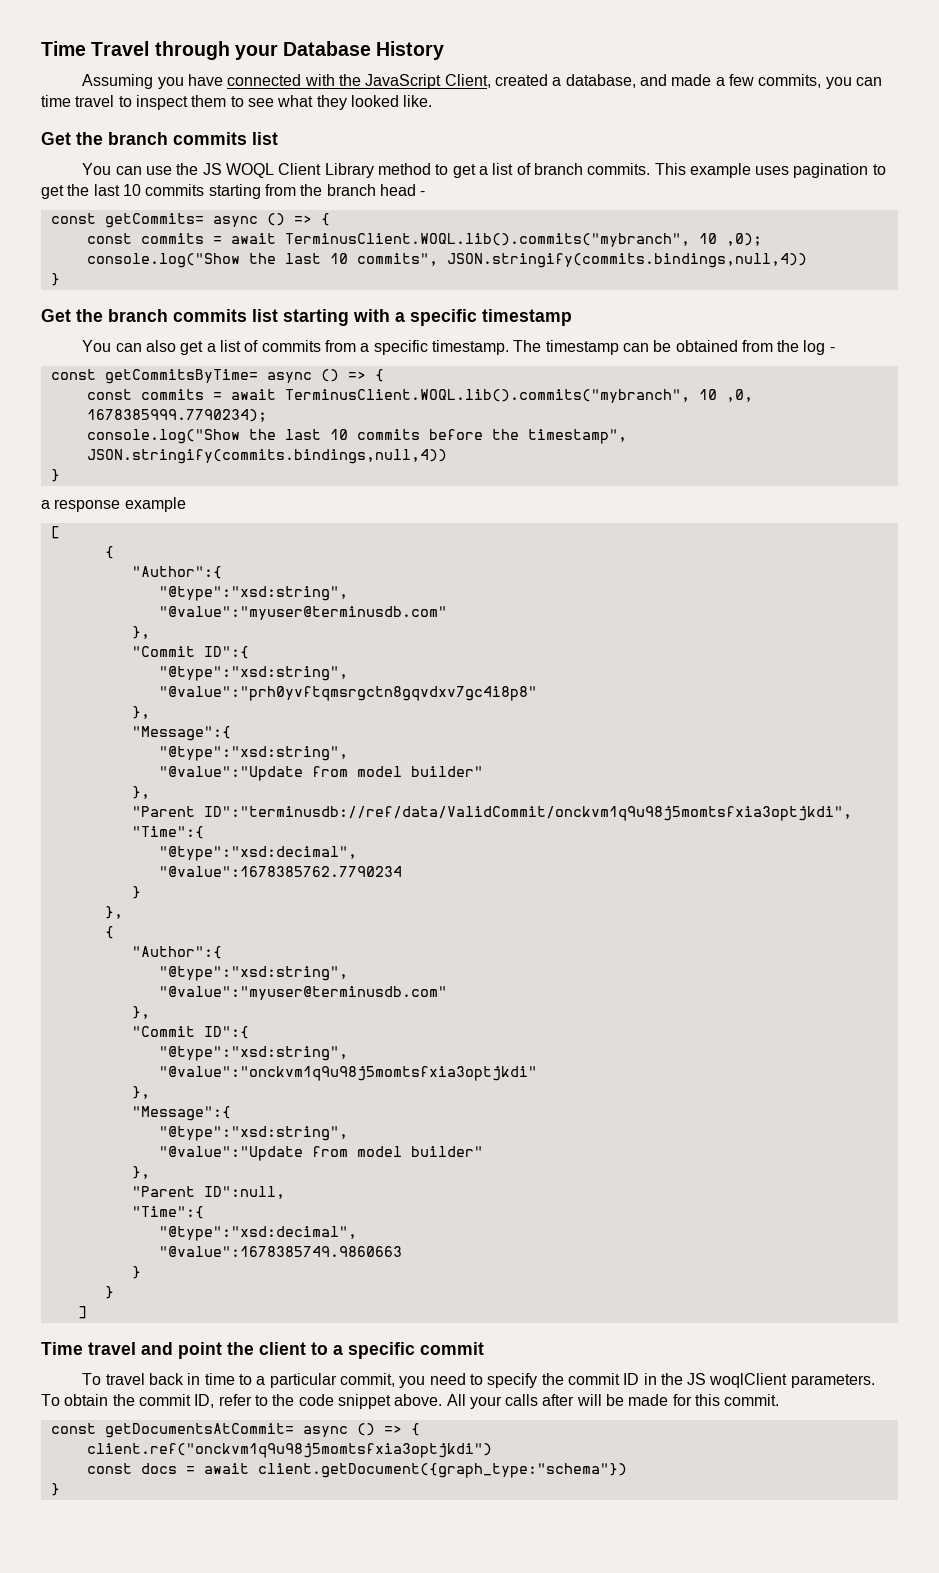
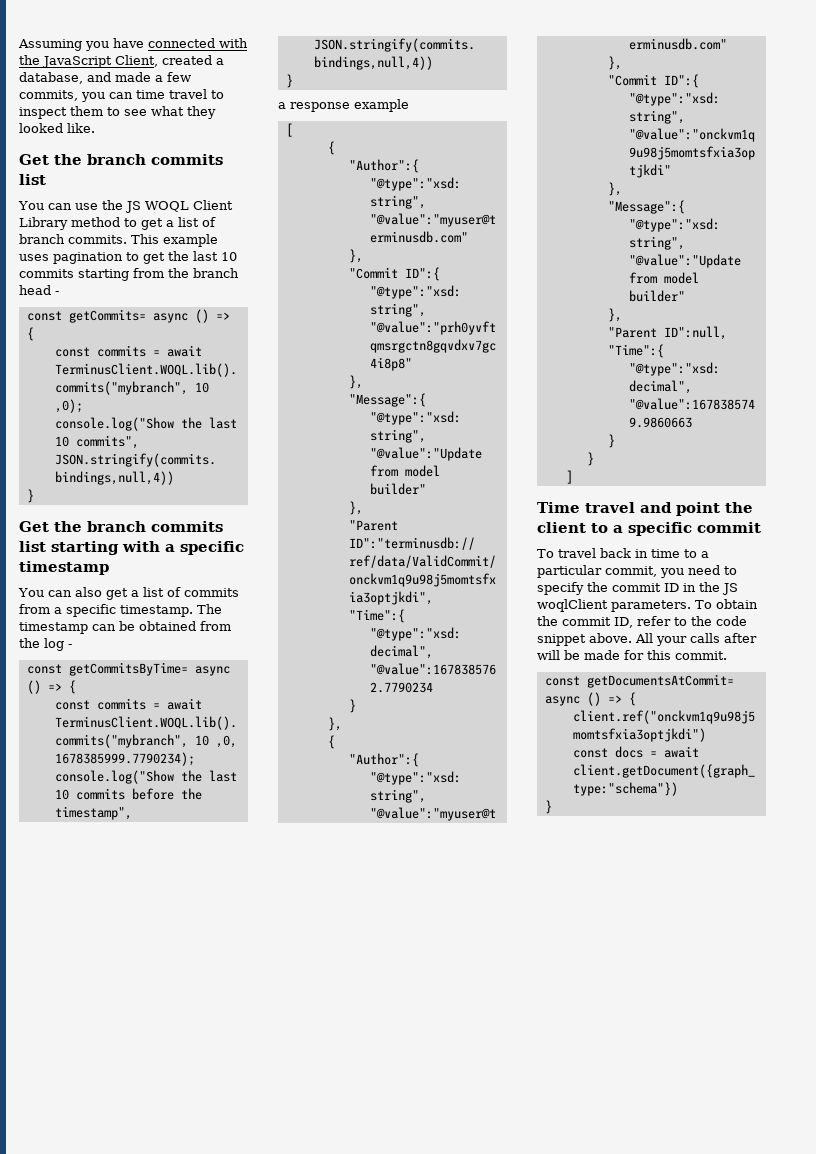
- Time Travel through your Database History

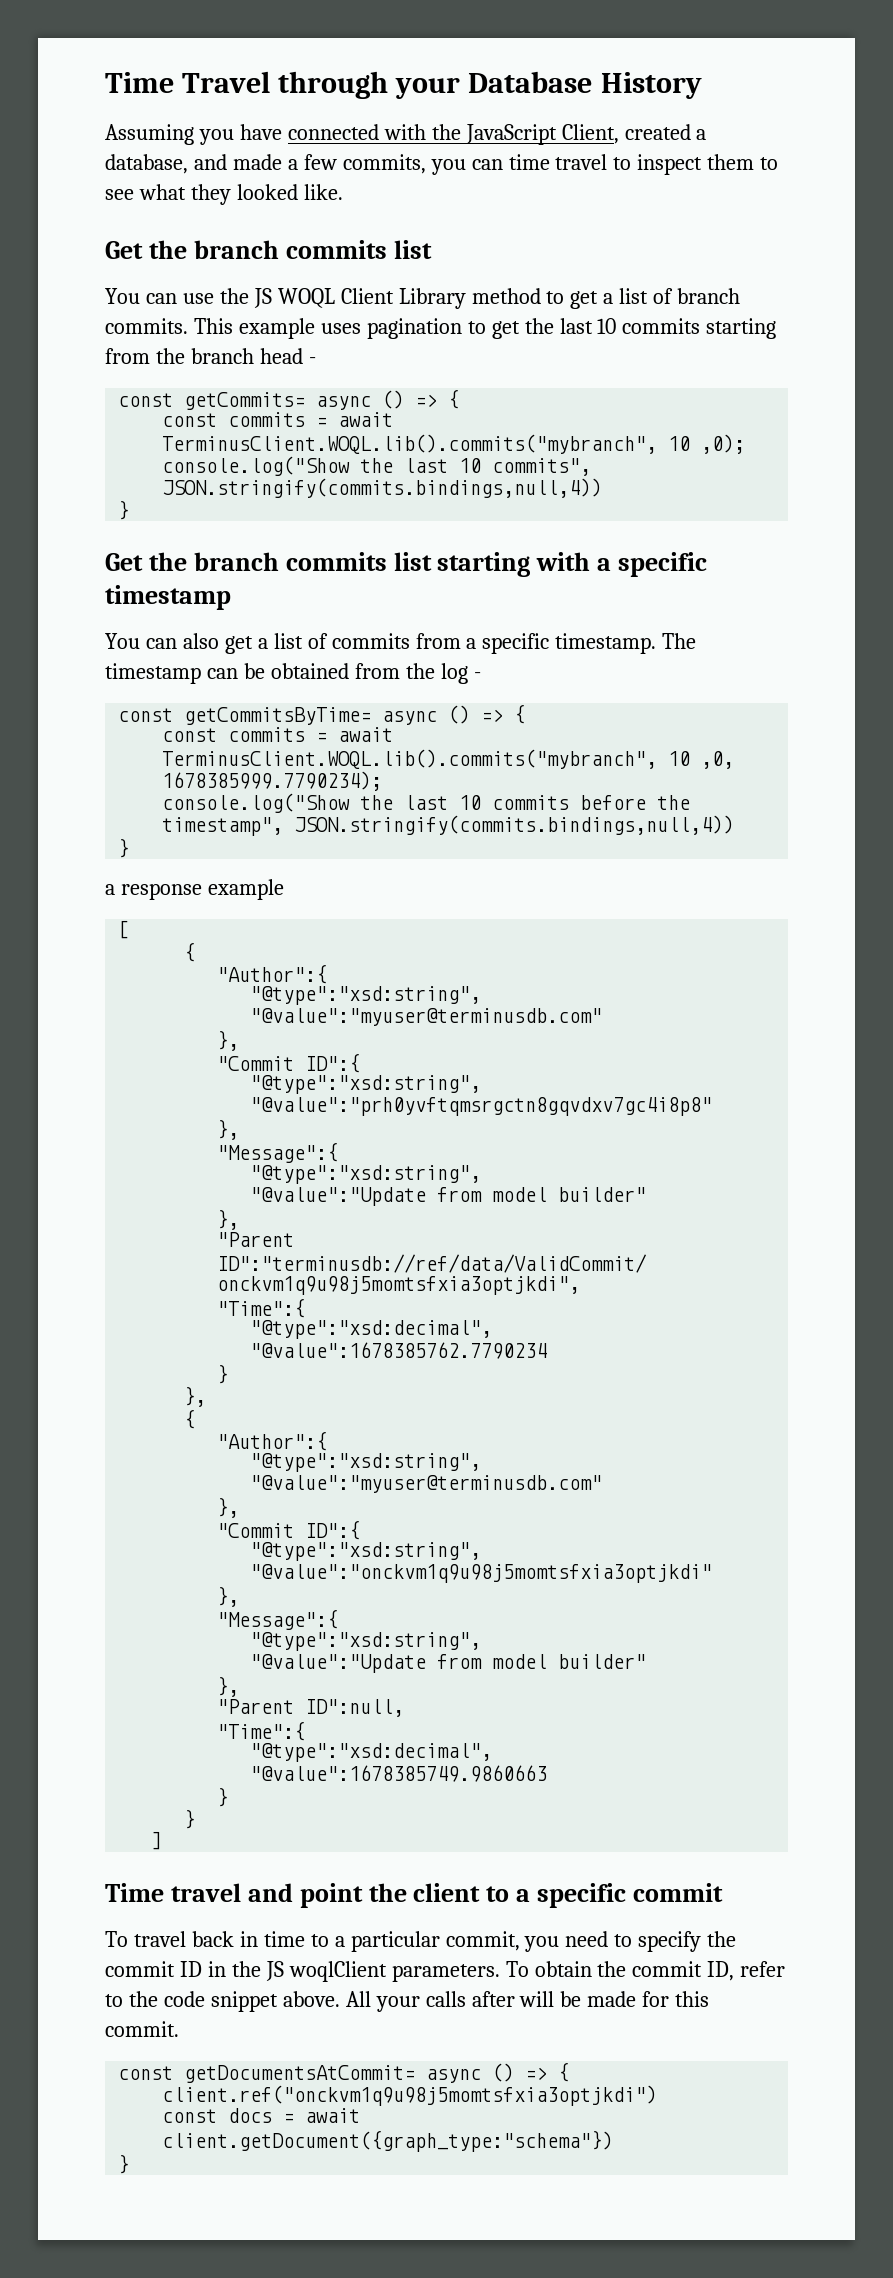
+ Time Travel through your Database History

